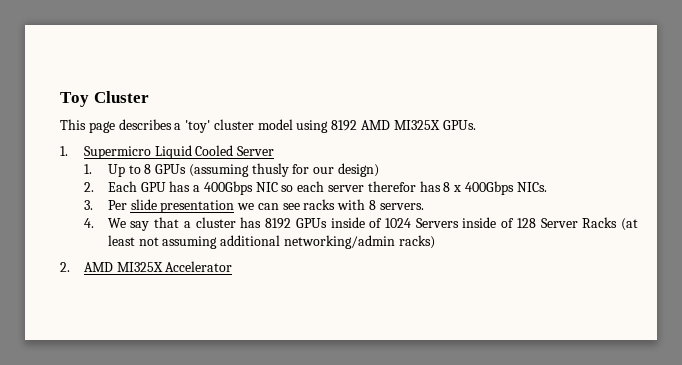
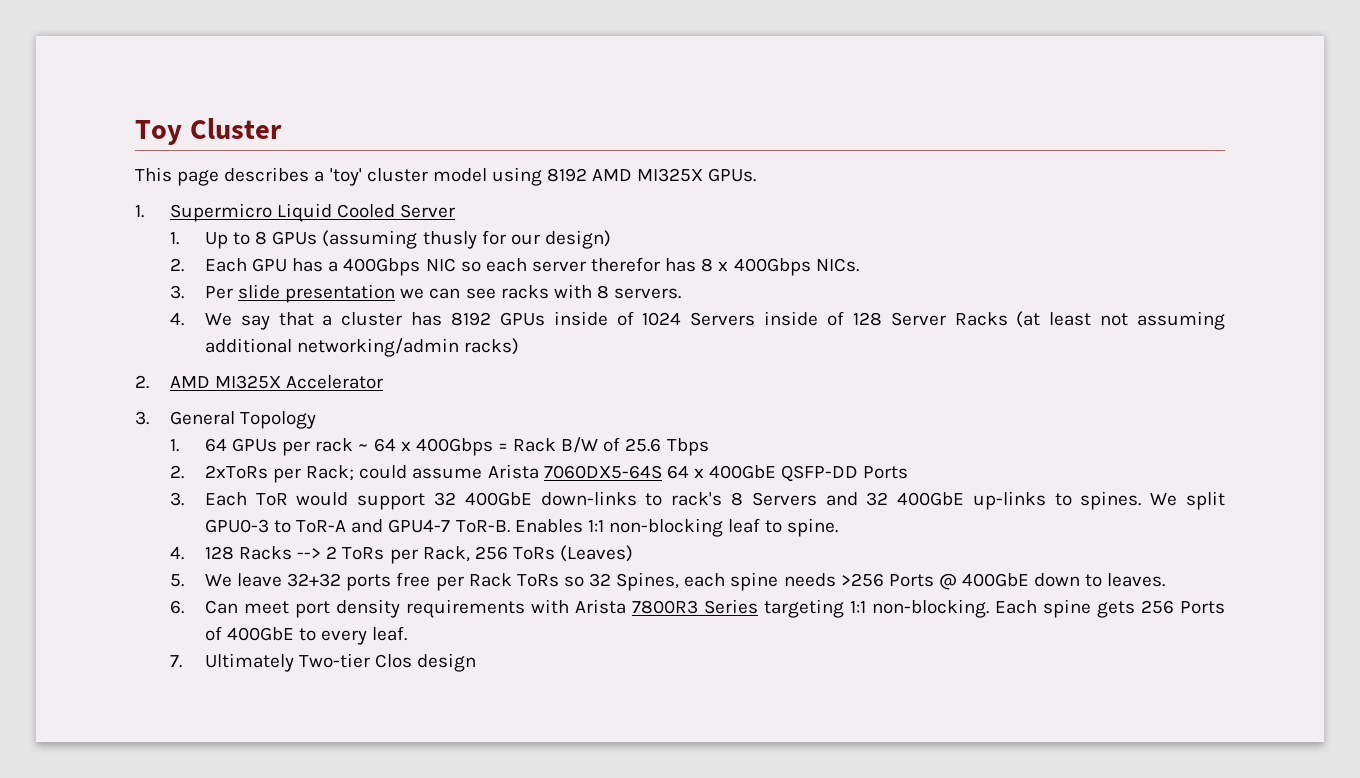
+ 3. General Topology
+ 1. 64 GPUs per rack ~ 64 x 400Gbps = Rack B/W of 25.6 Tbps
+ 2. 2xToRs per Rack; could assume Arista 7060DX5-64S 64 x 400GbE QSFP-DD Ports
+ 3. Each ToR would support 32 400GbE down-links to rack's 8 Servers and 32 400GbE up-links to spines. We split GPU0-3 to ToR-A and GPU4-7 ToR-B. Enables 1:1 non-blocking leaf to spine.
+ 4. 128 Racks --> 2 ToRs per Rack, 256 ToRs (Leaves)
+ 5. We leave 32+32 ports free per Rack ToRs so 32 Spines, each spine needs >256 Ports @ 400GbE down to leaves.
+ 6. Can meet port density requirements with Arista 7800R3 Series targeting 1:1 non-blocking. Each spine gets 256 Ports of 400GbE to every leaf.
+ 7. Ultimately Two-tier Clos design

